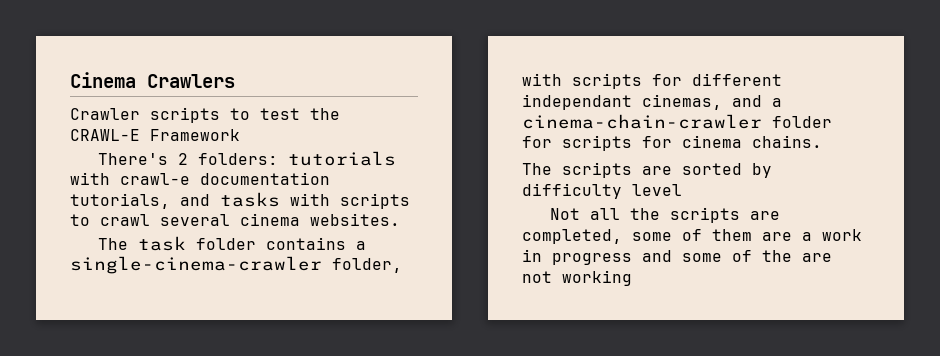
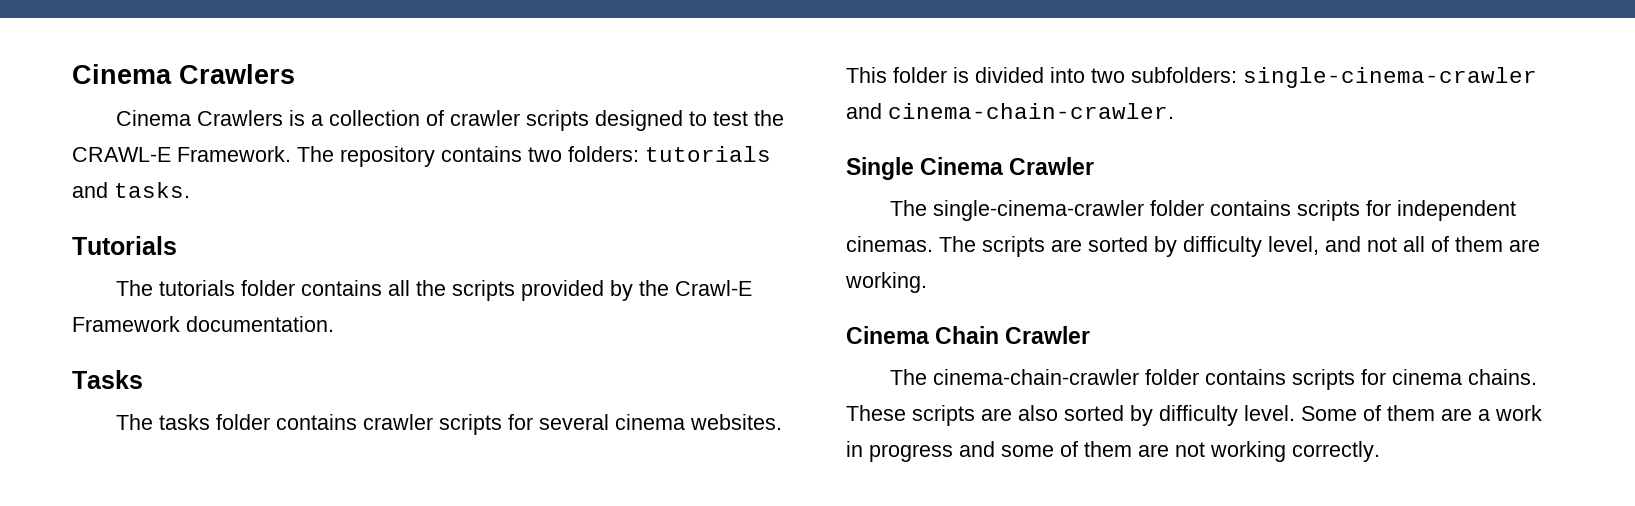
- Crawler scripts to test the CRAWL-E Framework
- There's 2 folders: tutorials with crawl-e documentation tutorials, and tasks with scripts to crawl several cinema websites.
- The task folder contains a single-cinema-crawler folder, with scripts for different independant cinemas, and a cinema-chain-crawler folder for scripts for cinema chains.
- The scripts are sorted by difficulty level
- Not all the scripts are completed, some of them are a work in progress and some of the are not working
+ Cinema Crawlers is a collection of crawler scripts designed to test the CRAWL-E Framework. The repository contains two folders: tutorials and tasks.
+ Tutorials
+ The tutorials folder contains all the scripts provided by the Crawl-E Framework documentation.
+ Tasks
+ The tasks folder contains crawler scripts for several cinema websites. This folder is divided into two subfolders: single-cinema-crawler and cinema-chain-crawler.
+ Single Cinema Crawler
+ The single-cinema-crawler folder contains scripts for independent cinemas. The scripts are sorted by difficulty level, and not all of them are working.
+ Cinema Chain Crawler
+ The cinema-chain-crawler folder contains scripts for cinema chains. These scripts are also sorted by difficulty level. Some of them are a work in progress and some of them are not working correctly.

